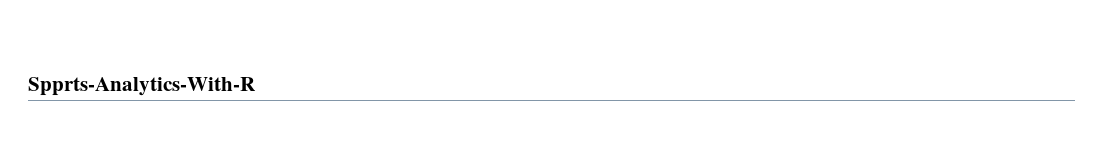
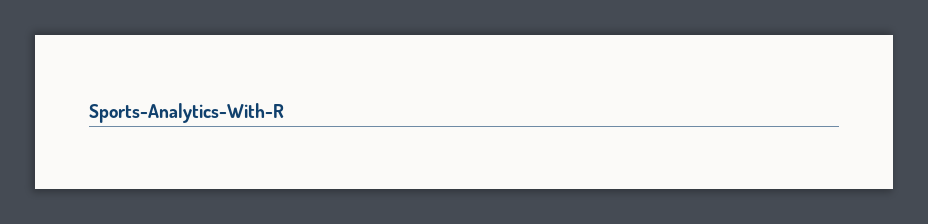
- Spprts-Analytics-With-R
+ Sports-Analytics-With-R

